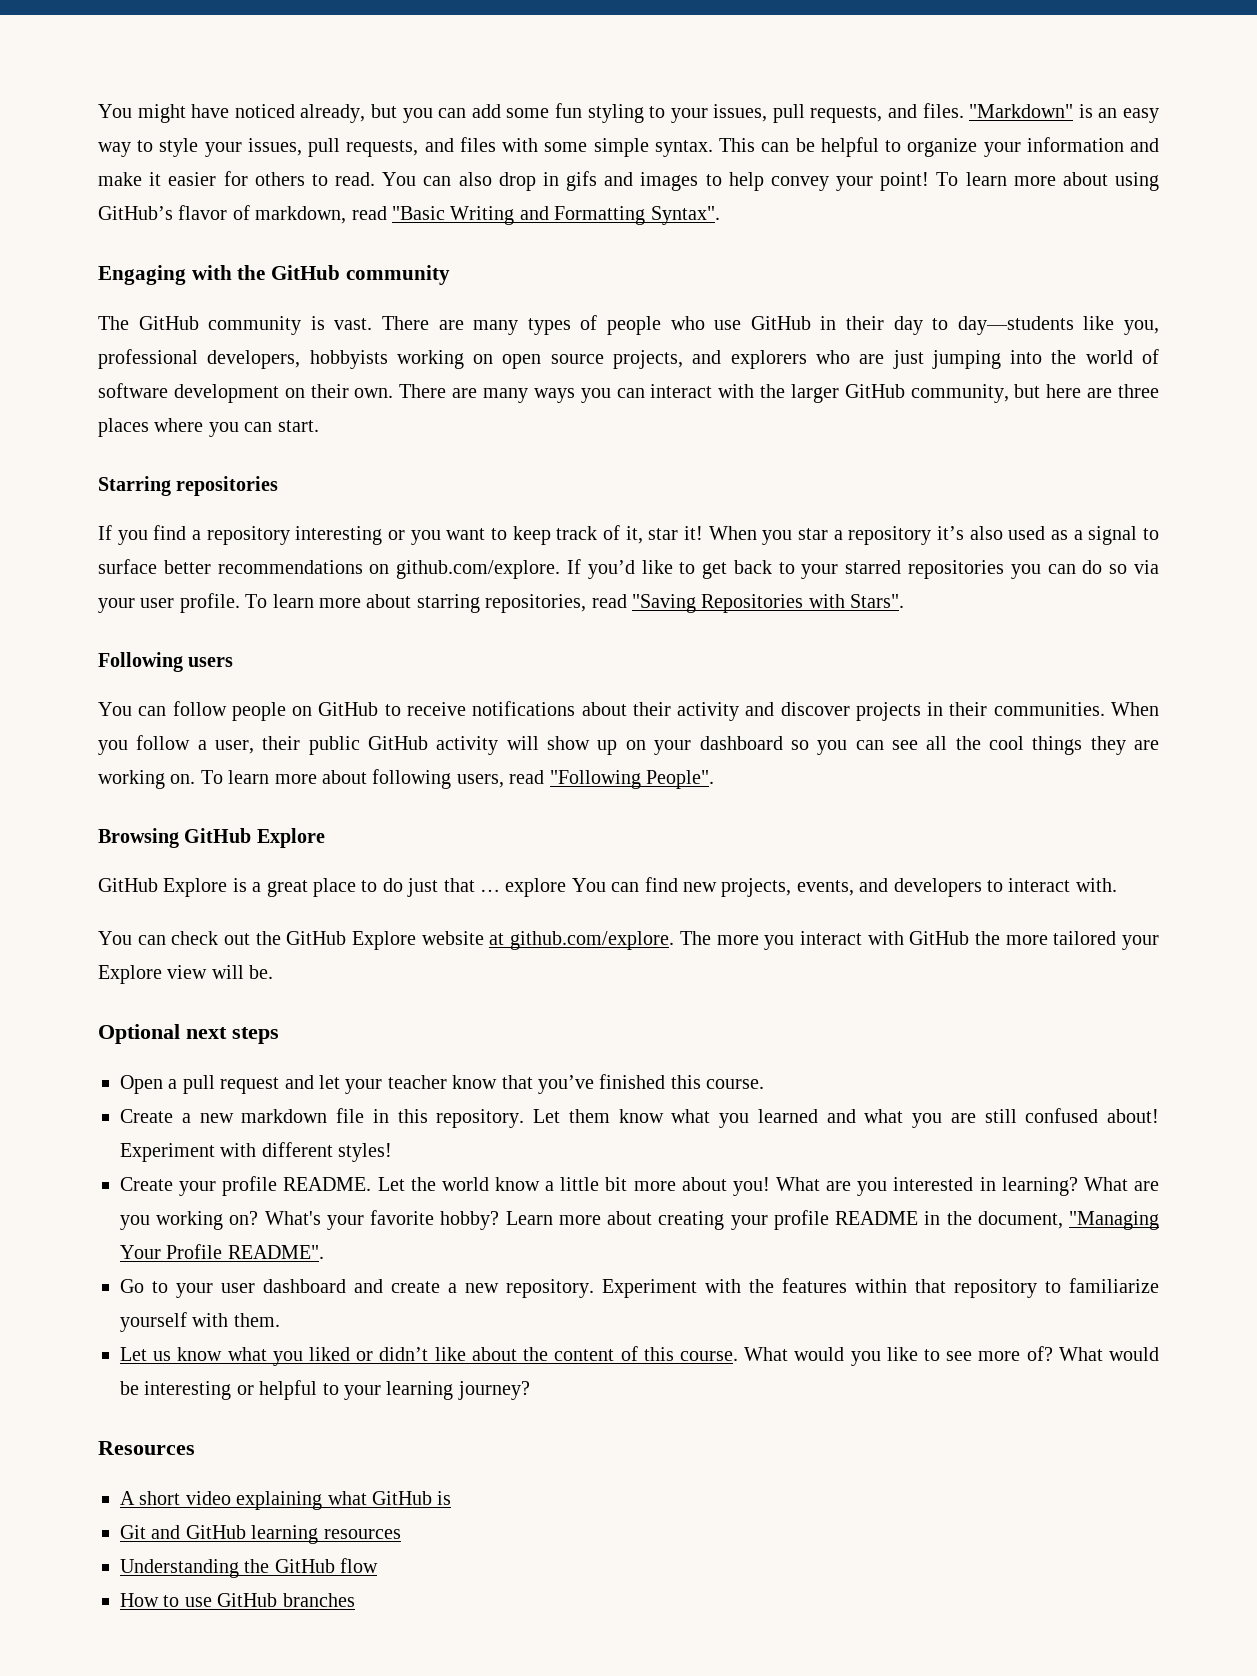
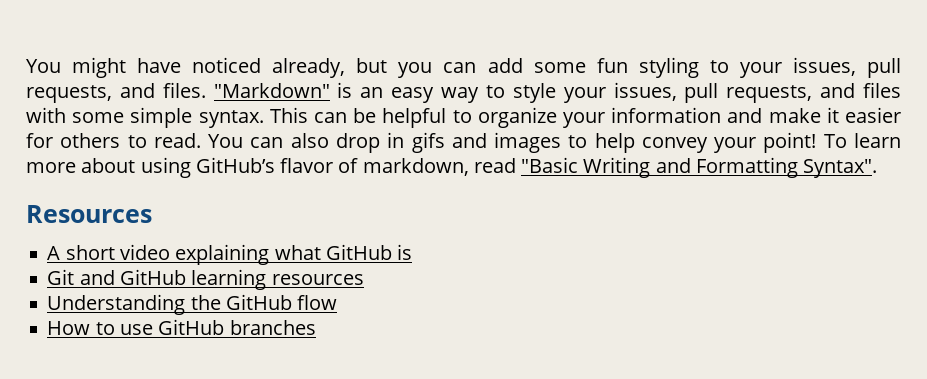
- Engaging with the GitHub community
- The GitHub community is vast. There are many types of people who use GitHub in their day to day—students like you, professional developers, hobbyists working on open source projects, and explorers who are just jumping into the world of software development on their own. There are many ways you can interact with the larger GitHub community, but here are three places where you can start.
- Starring repositories
- If you find a repository interesting or you want to keep track of it, star it! When you star a repository it’s also used as a signal to surface better recommendations on github.com/explore. If you’d like to get back to your starred repositories you can do so via your user profile. To learn more about starring repositories, read "Saving Repositories with Stars".
- Following users
- You can follow people on GitHub to receive notifications about their activity and discover projects in their communities. When you follow a user, their public GitHub activity will show up on your dashboard so you can see all the cool things they are working on. To learn more about following users, read "Following People".
- Browsing GitHub Explore
- GitHub Explore is a great place to do just that … explore You can find new projects, events, and developers to interact with.
- You can check out the GitHub Explore website at github.com/explore. The more you interact with GitHub the more tailored your Explore view will be.
- Optional next steps
- Open a pull request and let your teacher know that you’ve finished this course.
- Create a new markdown file in this repository. Let them know what you learned and what you are still confused about! Experiment with different styles!
- Create your profile README. Let the world know a little bit more about you! What are you interested in learning? What are you working on? What's your favorite hobby? Learn more about creating your profile README in the document, "Managing Your Profile README".
- Go to your user dashboard and create a new repository. Experiment with the features within that repository to familiarize yourself with them.
- Let us know what you liked or didn’t like about the content of this course. What would you like to see more of? What would be interesting or helpful to your learning journey?

